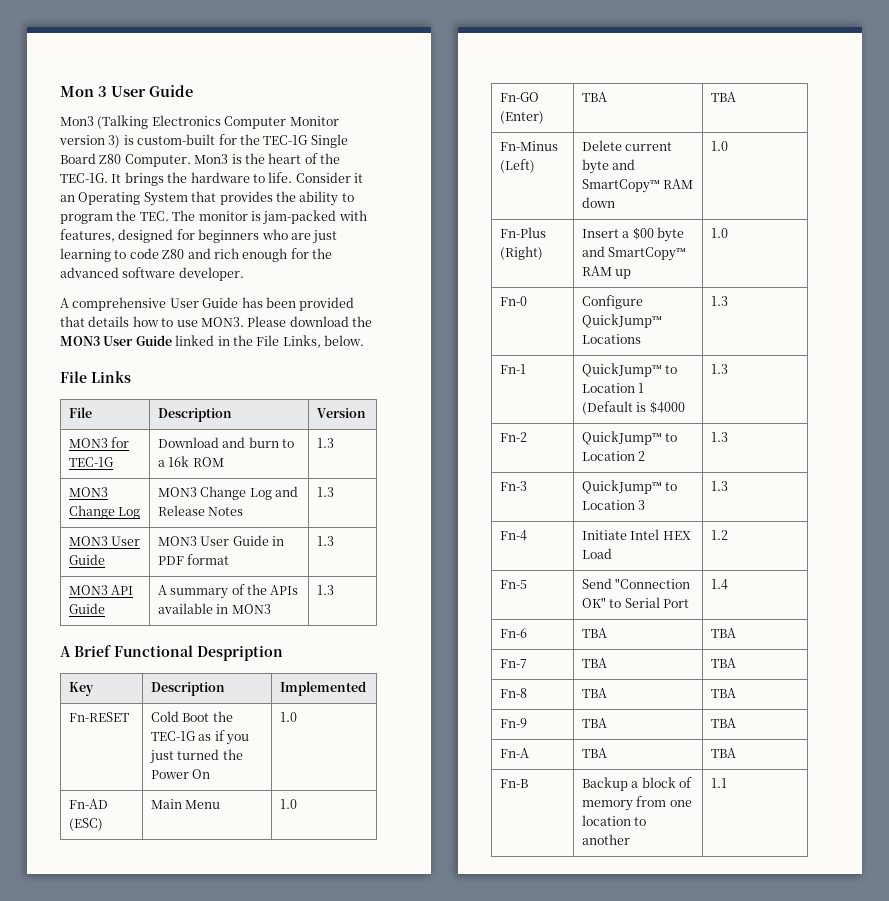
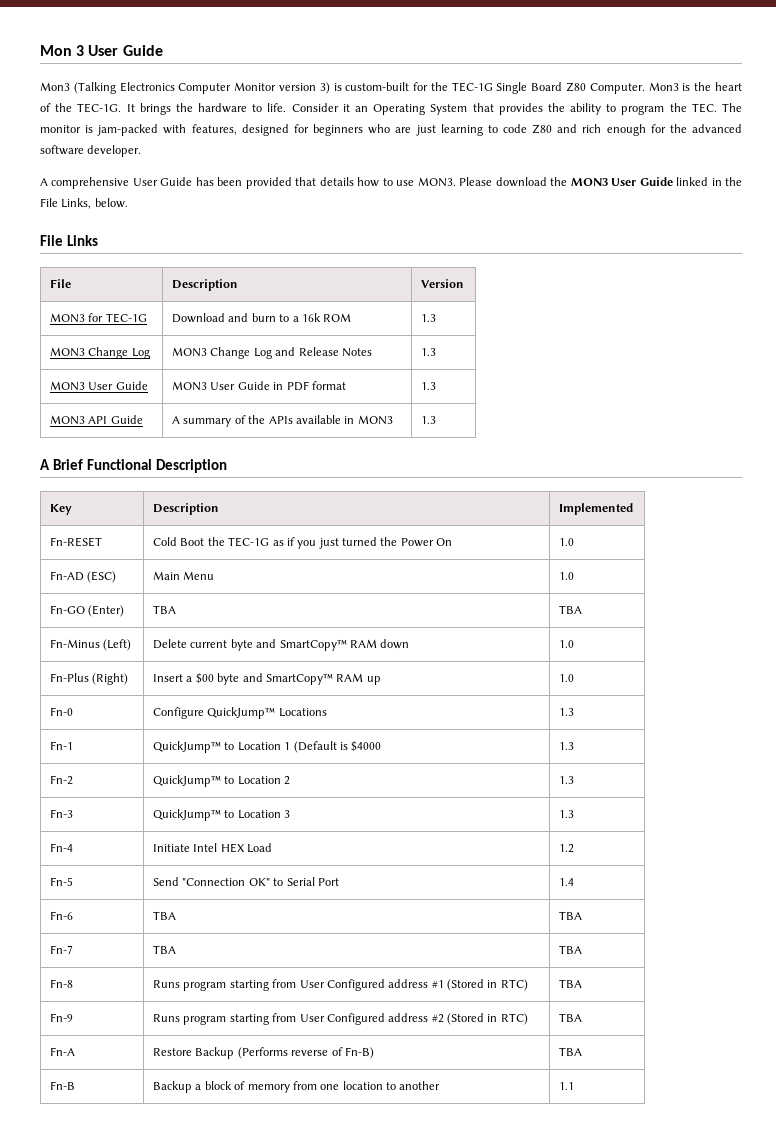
- A Brief Functional Despription
+ A Brief Functional Description
- Fn-8 | TBA | TBA
- Fn-9 | TBA | TBA
- Fn-A | TBA | TBA
+ Fn-8 | Runs program starting from User Configured address #1 (Stored in RTC) | TBA
+ Fn-9 | Runs program starting from User Configured address #2 (Stored in RTC) | TBA
+ Fn-A | Restore Backup (Performs reverse of Fn-B) | TBA

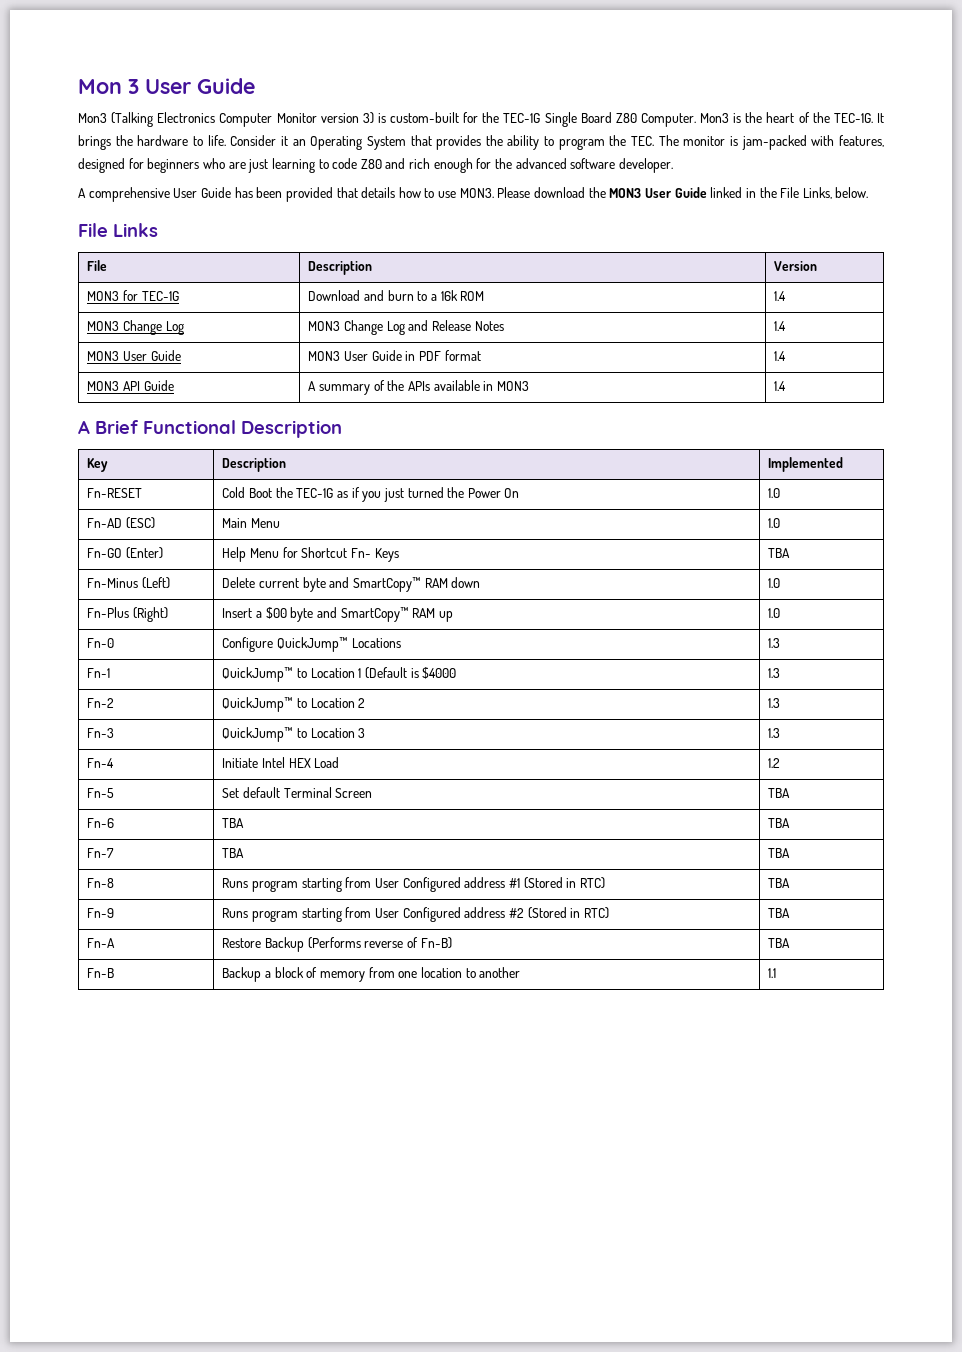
- MON3 for TEC-1G | Download and burn to a 16k ROM | 1.3
+ MON3 for TEC-1G | Download and burn to a 16k ROM | 1.4
- MON3 Change Log | MON3 Change Log and Release Notes | 1.3
+ MON3 Change Log | MON3 Change Log and Release Notes | 1.4
- MON3 User Guide | MON3 User Guide in PDF format | 1.3
+ MON3 User Guide | MON3 User Guide in PDF format | 1.4
- MON3 API Guide | A summary of the APIs available in MON3 | 1.3
+ MON3 API Guide | A summary of the APIs available in MON3 | 1.4
- Fn-GO (Enter) | TBA | TBA
+ Fn-GO (Enter) | Help Menu for Shortcut Fn- Keys | TBA
- Fn-5 | Send "Connection OK" to Serial Port | 1.4
+ Fn-5 | Set default Terminal Screen | TBA

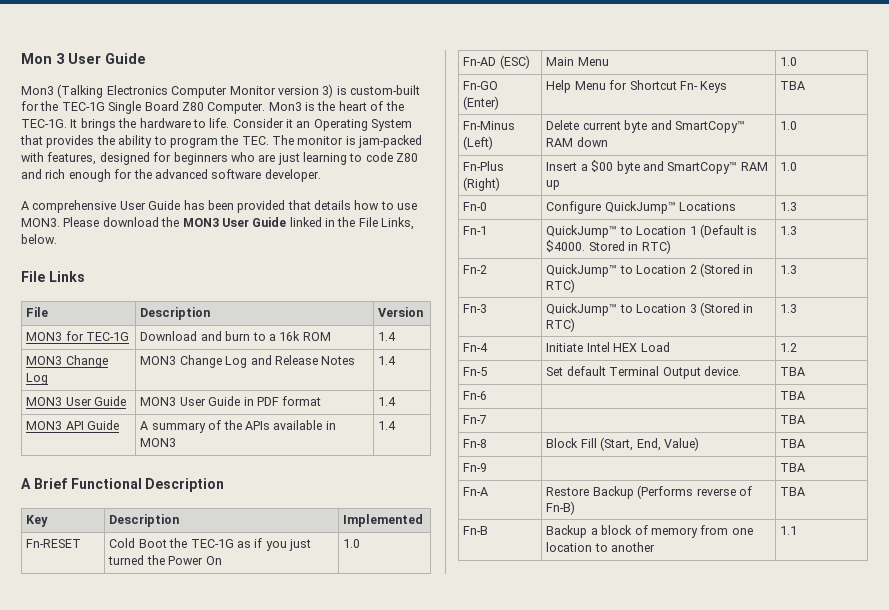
- Fn-1 | QuickJump™ to Location 1 (Default is $4000 | 1.3
+ Fn-1 | QuickJump™ to Location 1 (Default is $4000. Stored in RTC) | 1.3
- Fn-2 | QuickJump™ to Location 2 | 1.3
+ Fn-2 | QuickJump™ to Location 2 (Stored in RTC) | 1.3
- Fn-3 | QuickJump™ to Location 3 | 1.3
+ Fn-3 | QuickJump™ to Location 3 (Stored in RTC) | 1.3
- Fn-5 | Set default Terminal Screen | TBA
+ Fn-5 | Set default Terminal Output device. | TBA
- Fn-6 | TBA | TBA
+ Fn-6 | | TBA
- Fn-7 | TBA | TBA
+ Fn-7 | | TBA
- Fn-8 | Runs program starting from User Configured address #1 (Stored in RTC) | TBA
- Fn-9 | Runs program starting from User Configured address #2 (Stored in RTC) | TBA
+ Fn-8 | Block Fill (Start, End, Value) | TBA
+ Fn-9 | | TBA

